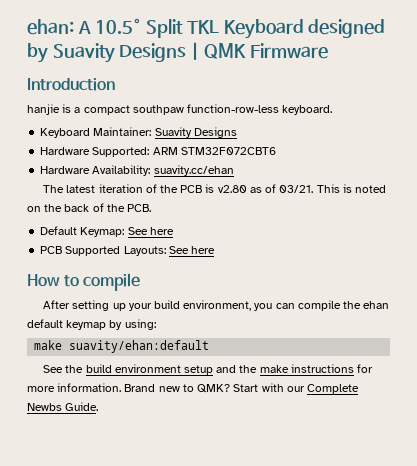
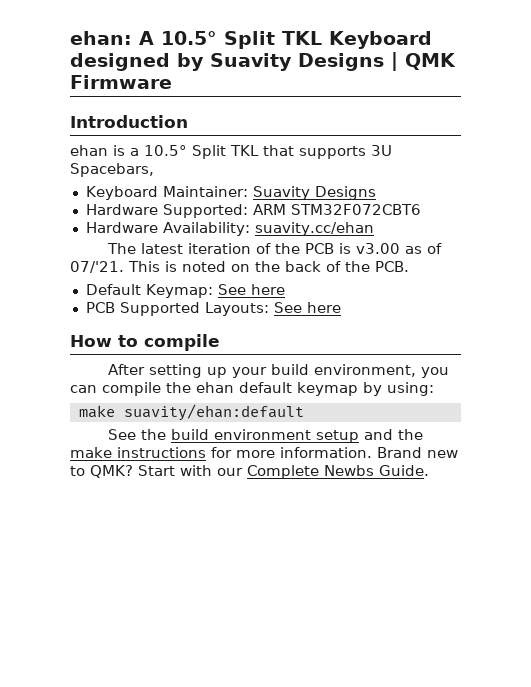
- hanjie is a compact southpaw function-row-less keyboard.
+ ehan is a 10.5° Split TKL that supports 3U Spacebars,
- The latest iteration of the PCB is v2.80 as of 03/21.
+ The latest iteration of the PCB is v3.00 as of 07/'21.

